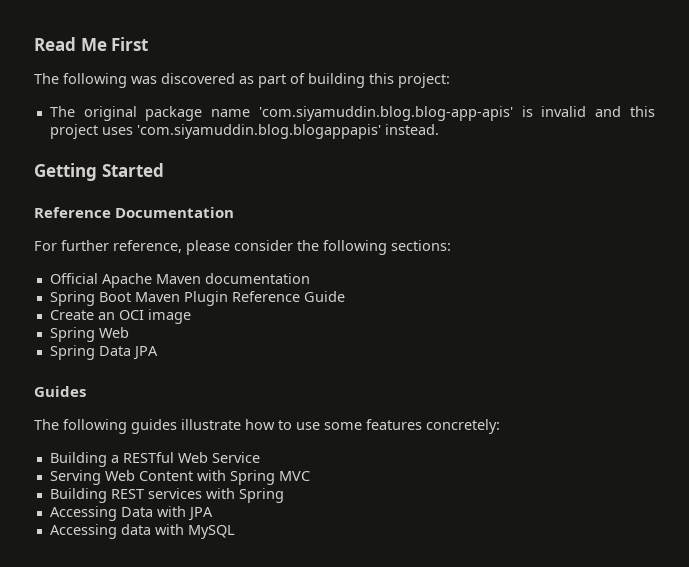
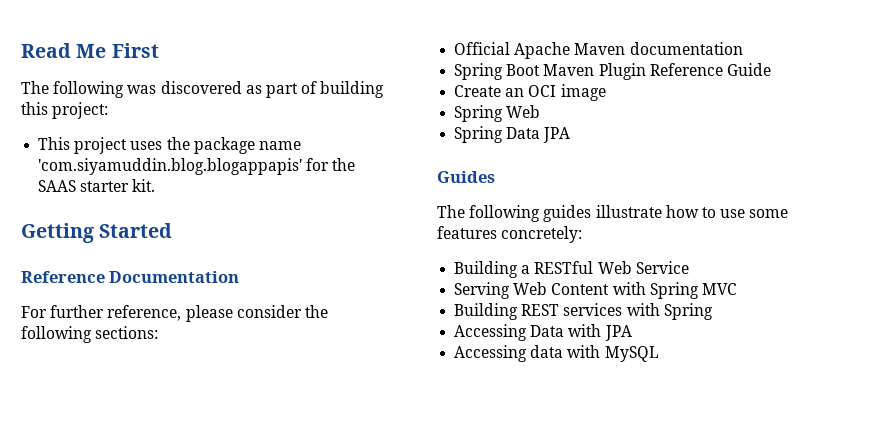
- The original package name 'com.siyamuddin.blog.blog-app-apis' is invalid and this project uses 'com.siyamuddin.blog.blogappapis' instead.
+ This project uses the package name 'com.siyamuddin.blog.blogappapis' for the SAAS starter kit.

